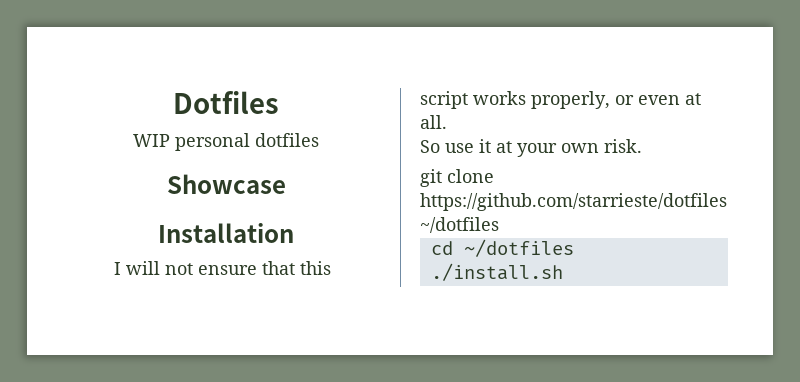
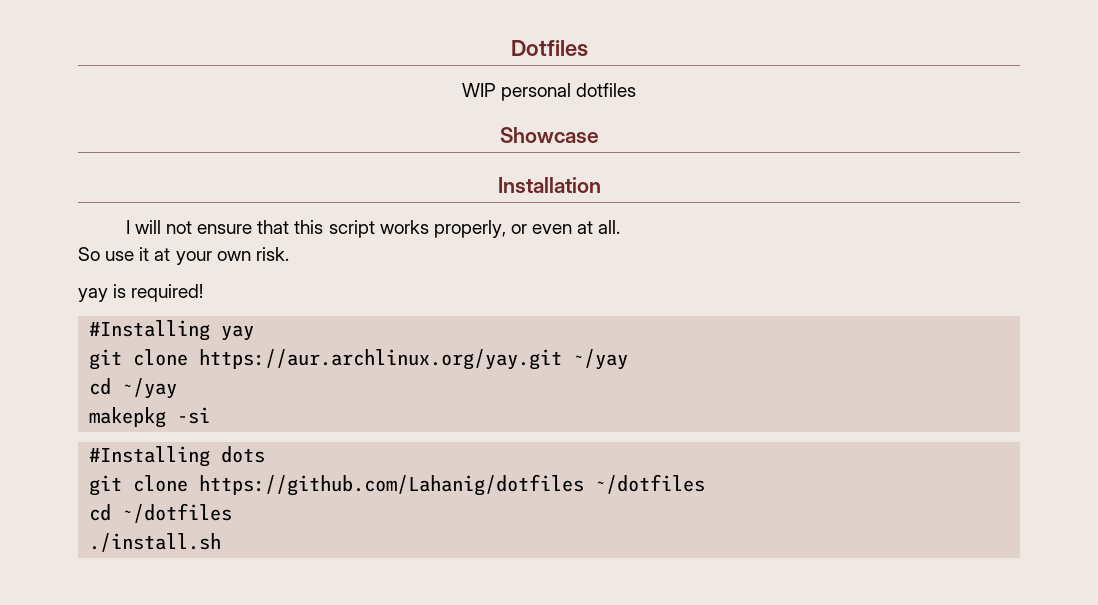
- git clone https://github.com/starrieste/dotfiles ~/dotfiles
+ yay is required!
+ #Installing yay
+ git clone https://aur.archlinux.org/yay.git ~/yay
+ cd ~/yay
+ makepkg -si
+ #Installing dots
+ git clone https://github.com/Lahanig/dotfiles ~/dotfiles

